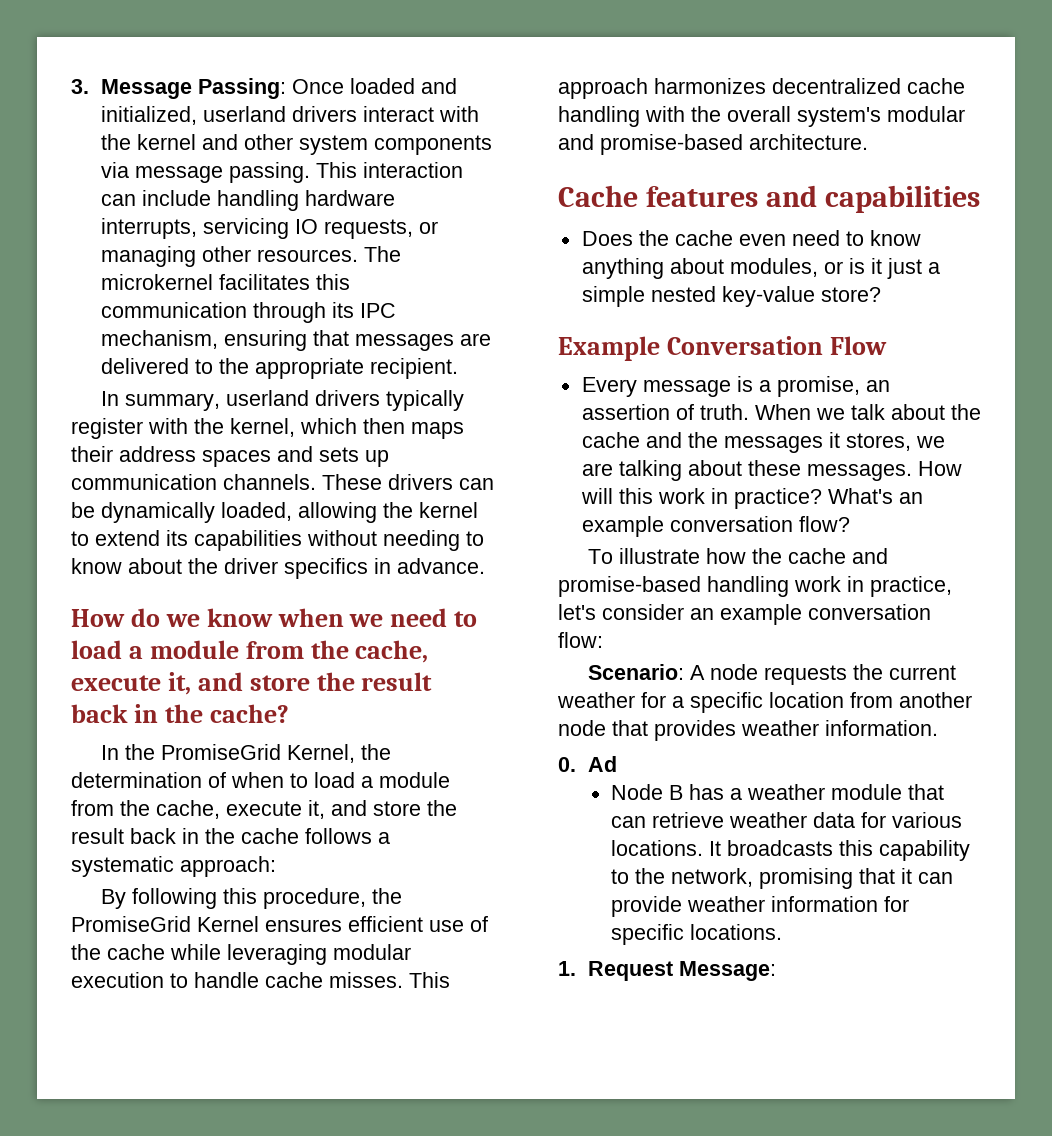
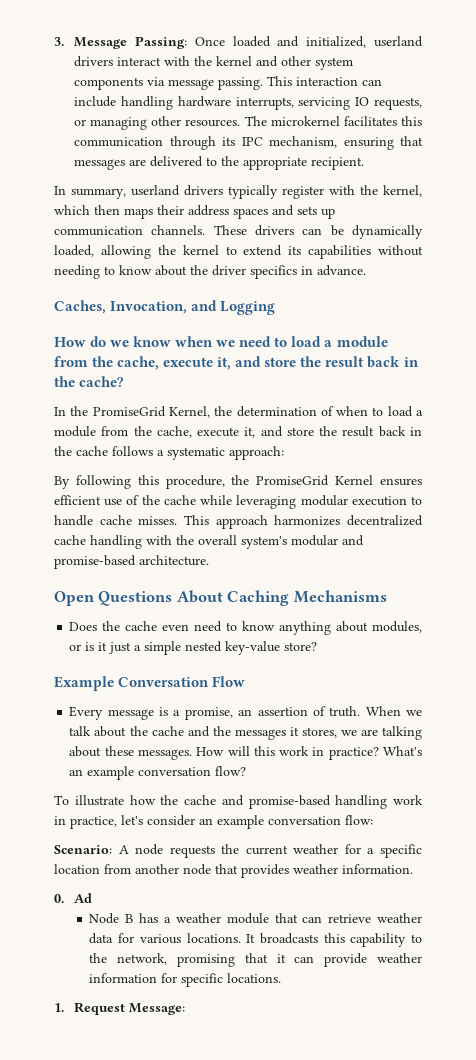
+ Caches, Invocation, and Logging
- Cache features and capabilities
+ Open Questions About Caching Mechanisms

